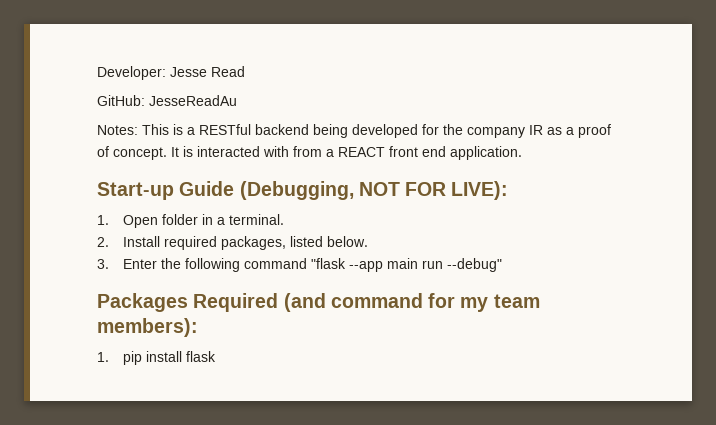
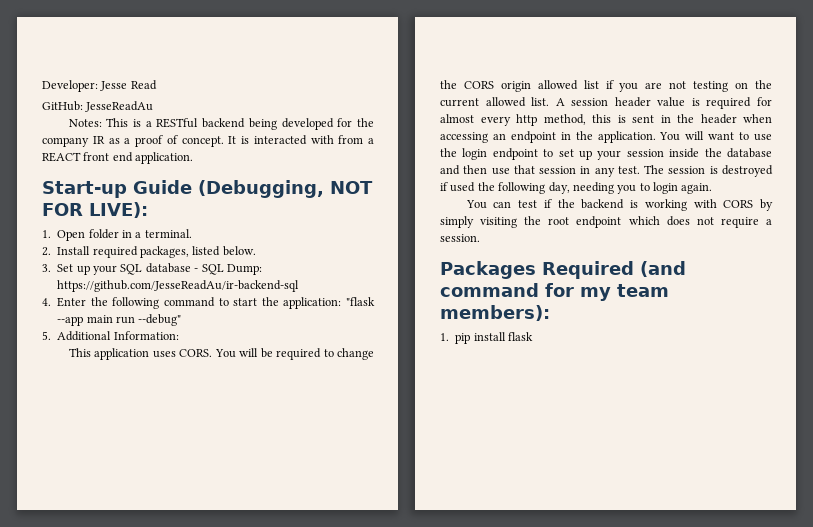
- 3. Enter the following command "flask --app main run --debug"
+ 3. Set up your SQL database - SQL Dump: https://github.com/JesseReadAu/ir-backend-sql
+ 4. Enter the following command to start the application: "flask --app main run --debug"
+ 5. Additional Information:
+ This application uses CORS. You will be required to change the CORS origin allowed list if you are not testing on the current allowed list. A session header value is required for almost every http method, this is sent in the header when accessing an endpoint in the application. You will want to use the login endpoint to set up your session inside the database and then use that session in any test. The session is destroyed if used the following day, needing you to login again.
+ You can test if the backend is working with CORS by simply visiting the root endpoint which does not require a session.

